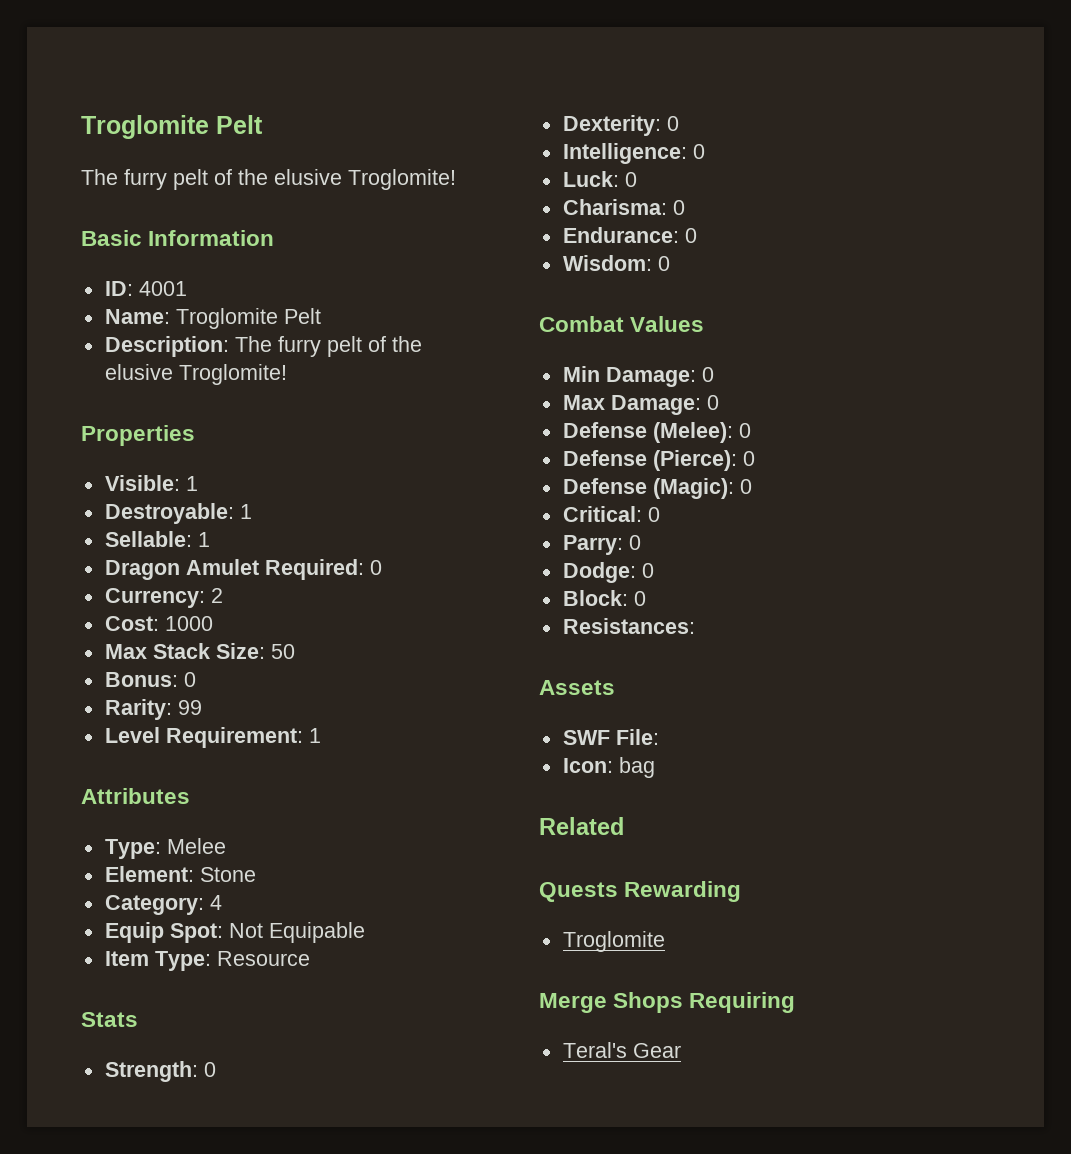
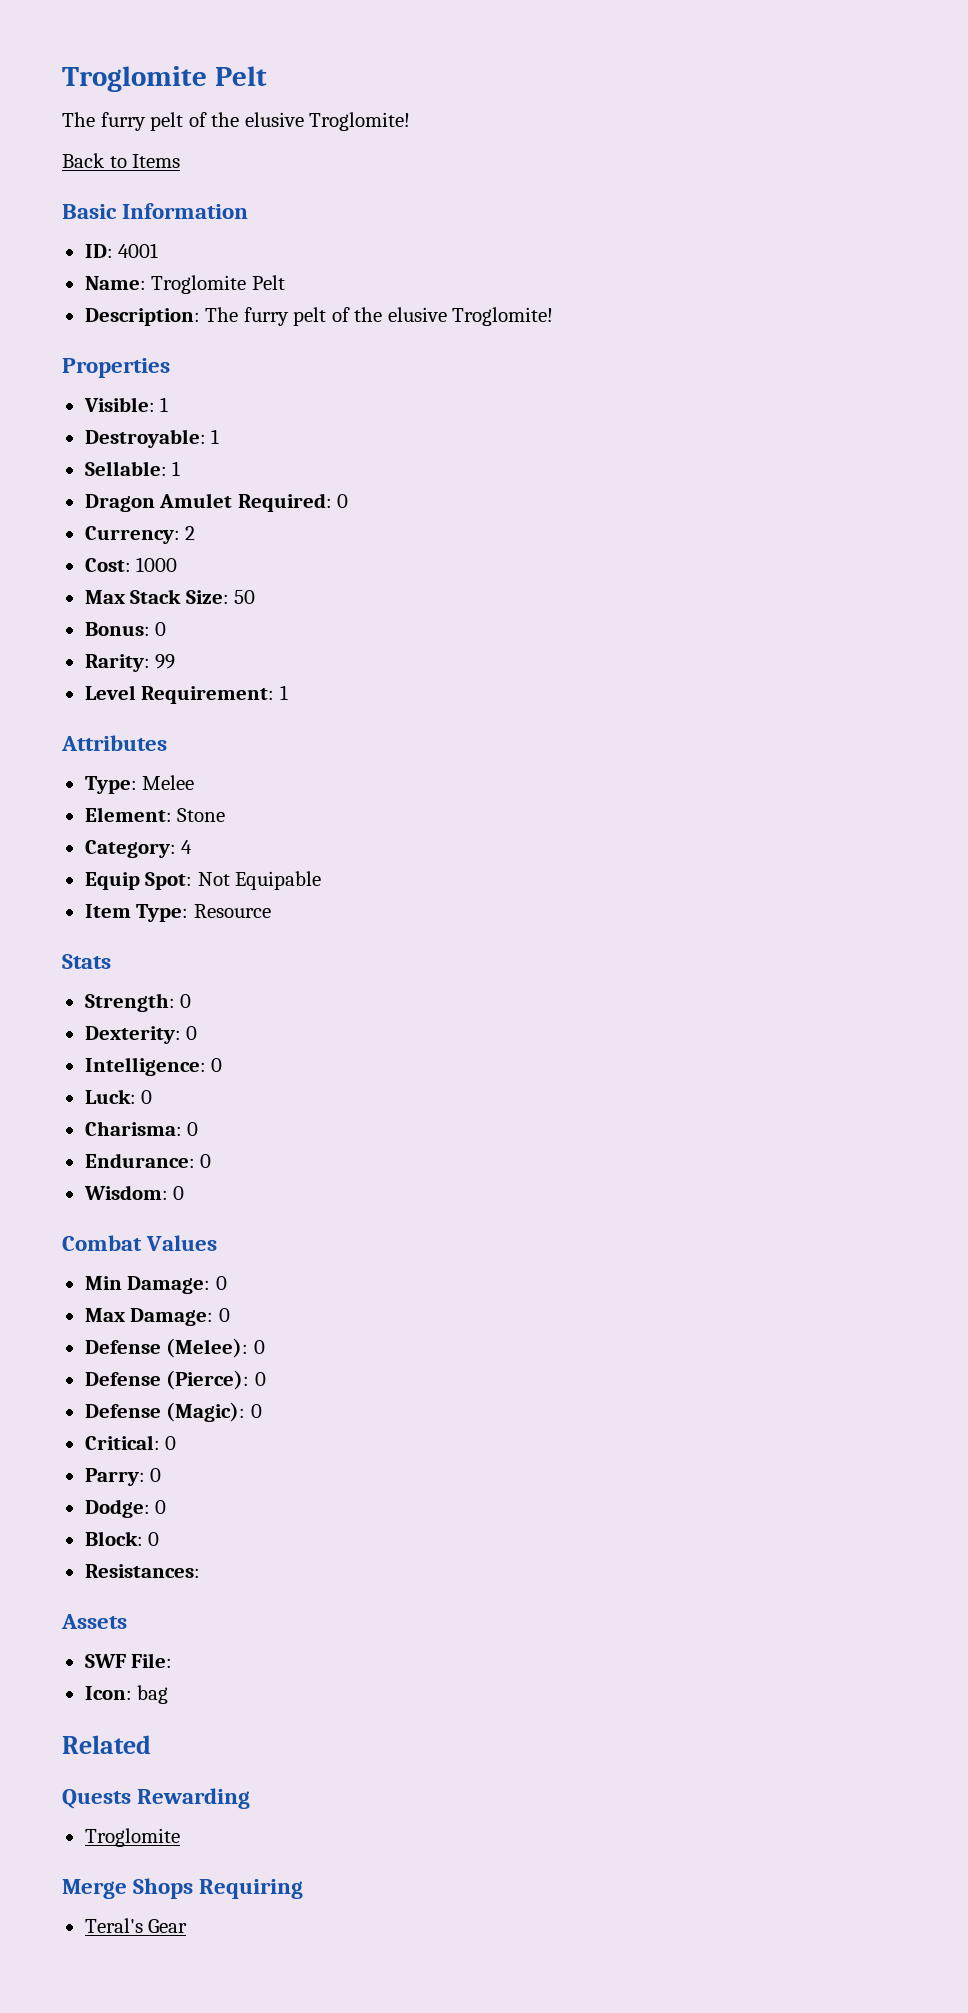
+ Back to Items

